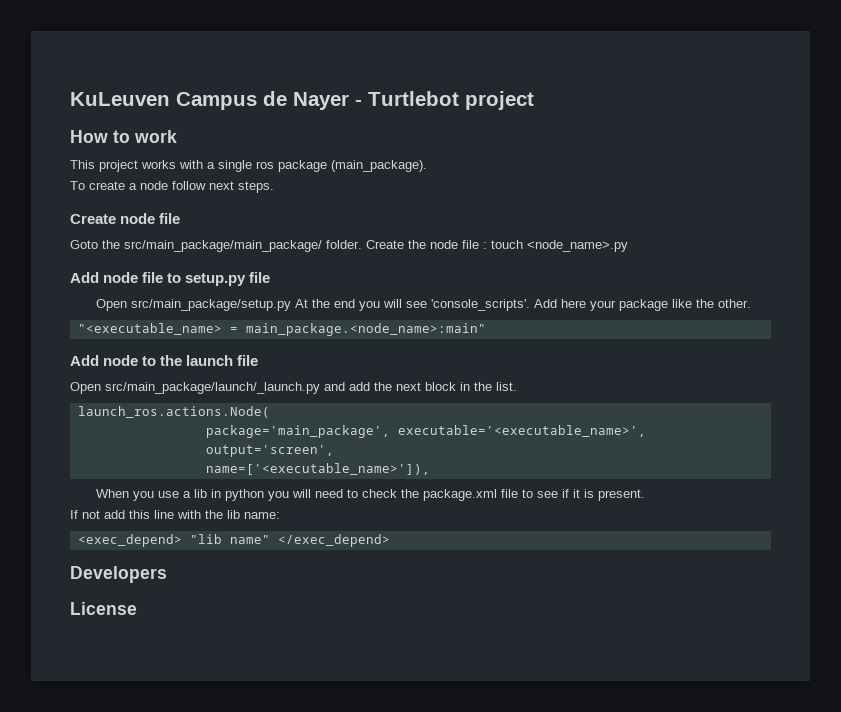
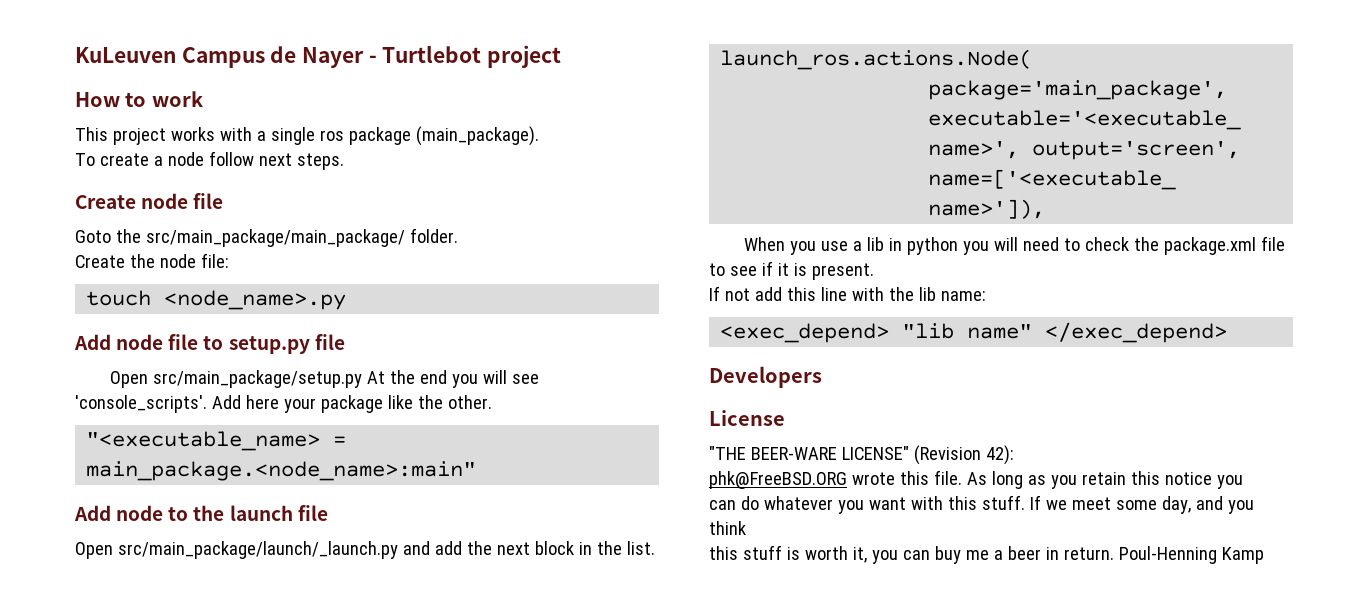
- Goto the src/main_package/main_package/ folder. Create the node file : touch <node_name>.py
+ Goto the src/main_package/main_package/ folder.
+ Create the node file:
+ touch <node_name>.py
+ "THE BEER-WARE LICENSE" (Revision 42):
+ phk@FreeBSD.ORG wrote this file. As long as you retain this notice you
+ can do whatever you want with this stuff. If we meet some day, and you think
+ this stuff is worth it, you can buy me a beer in return. Poul-Henning Kamp

